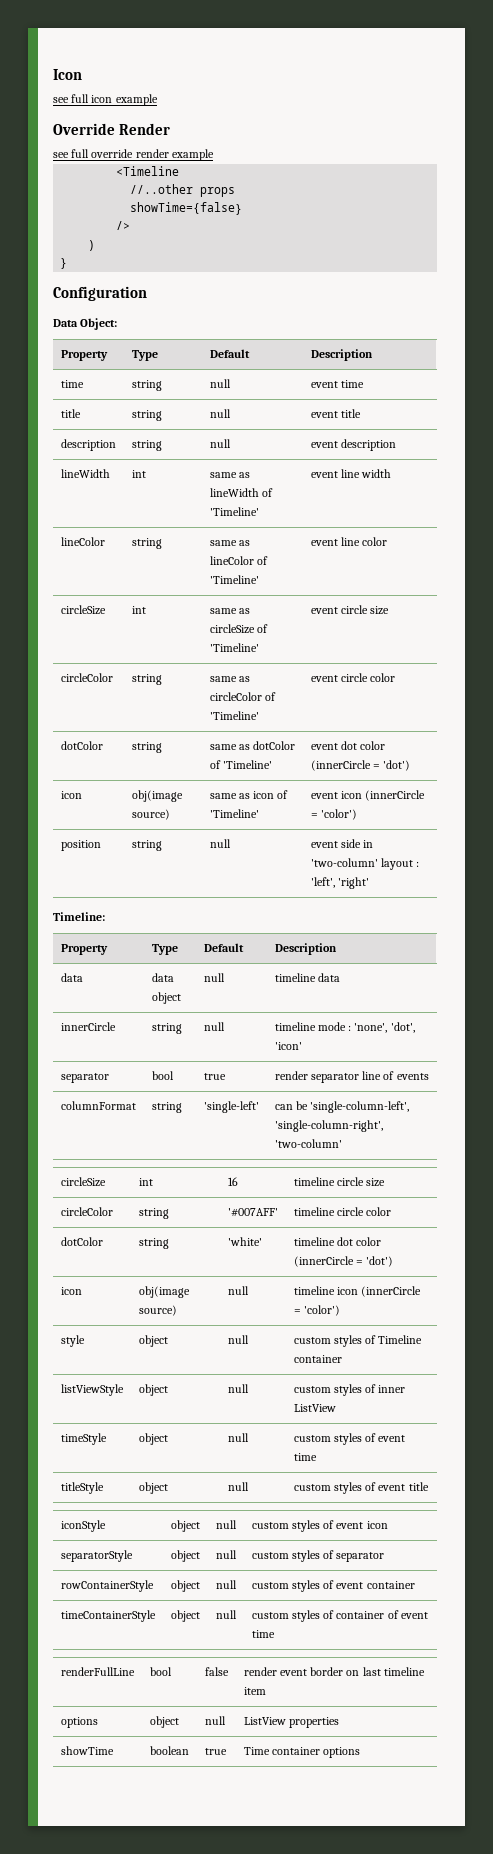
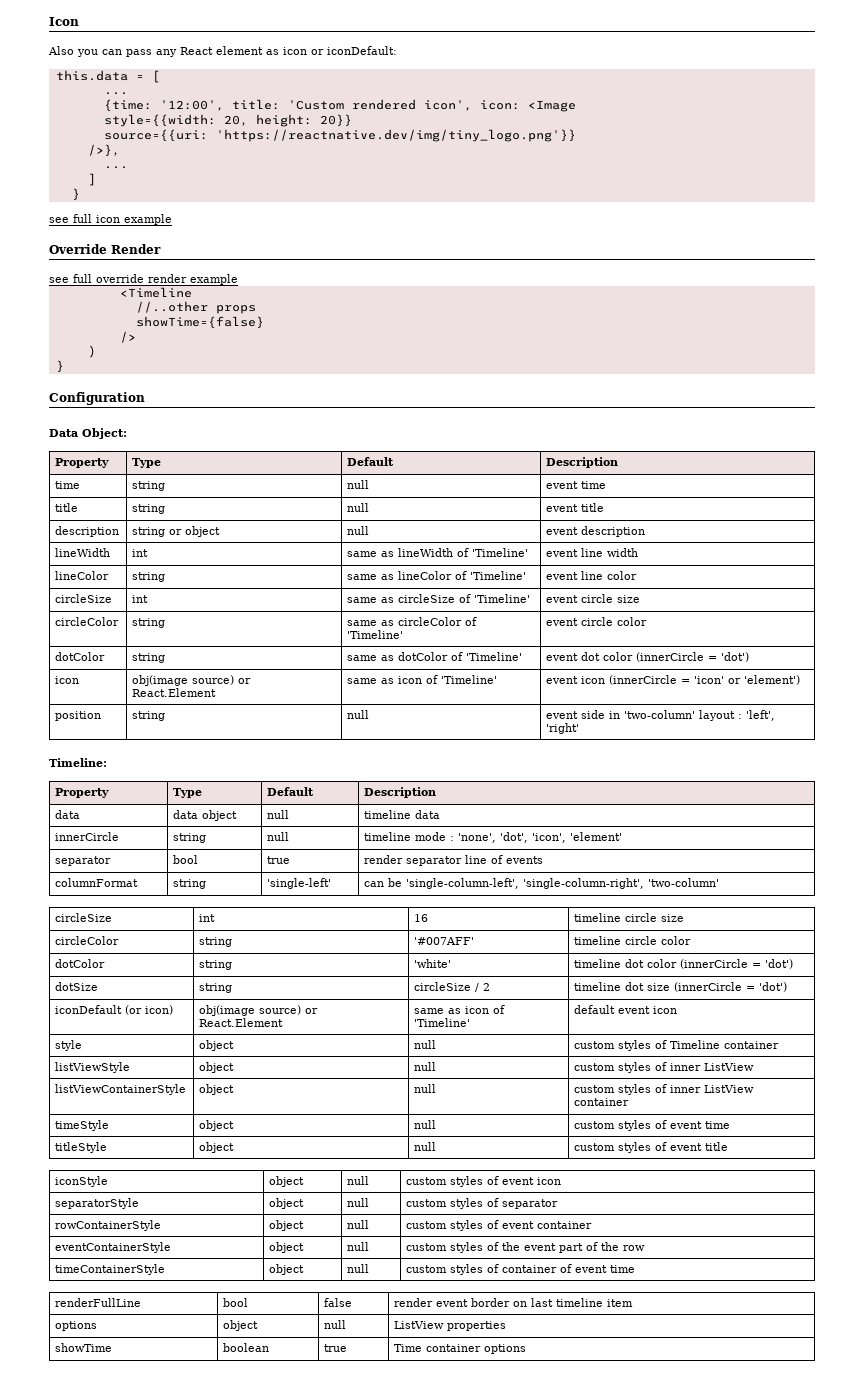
+ Also you can pass any React element as icon or iconDefault:
+ this.data = [
+ ...
+ {time: '12:00', title: 'Custom rendered icon', icon: <Image
+ style={{width: 20, height: 20}}
+ source={{uri: 'https://reactnative.dev/img/tiny_logo.png'}}
+ />},
+ ...
+ ]
+ }
- description | string | null | event description
+ description | string or object | null | event description
- icon | obj(image source) | same as icon of 'Timeline' | event icon (innerCircle = 'color')
+ icon | obj(image source) or React.Element | same as icon of 'Timeline' | event icon (innerCircle = 'icon' or 'element')
- innerCircle | string | null | timeline mode : 'none', 'dot', 'icon'
+ innerCircle | string | null | timeline mode : 'none', 'dot', 'icon', 'element'
- icon | obj(image source) | null | timeline icon (innerCircle = 'color')
+ dotSize | string | circleSize / 2 | timeline dot size (innerCircle = 'dot')
+ iconDefault (or icon) | obj(image source) or React.Element | same as icon of 'Timeline' | default event icon
+ listViewContainerStyle | object | null | custom styles of inner ListView container
+ eventContainerStyle | object | null | custom styles of the event part of the row

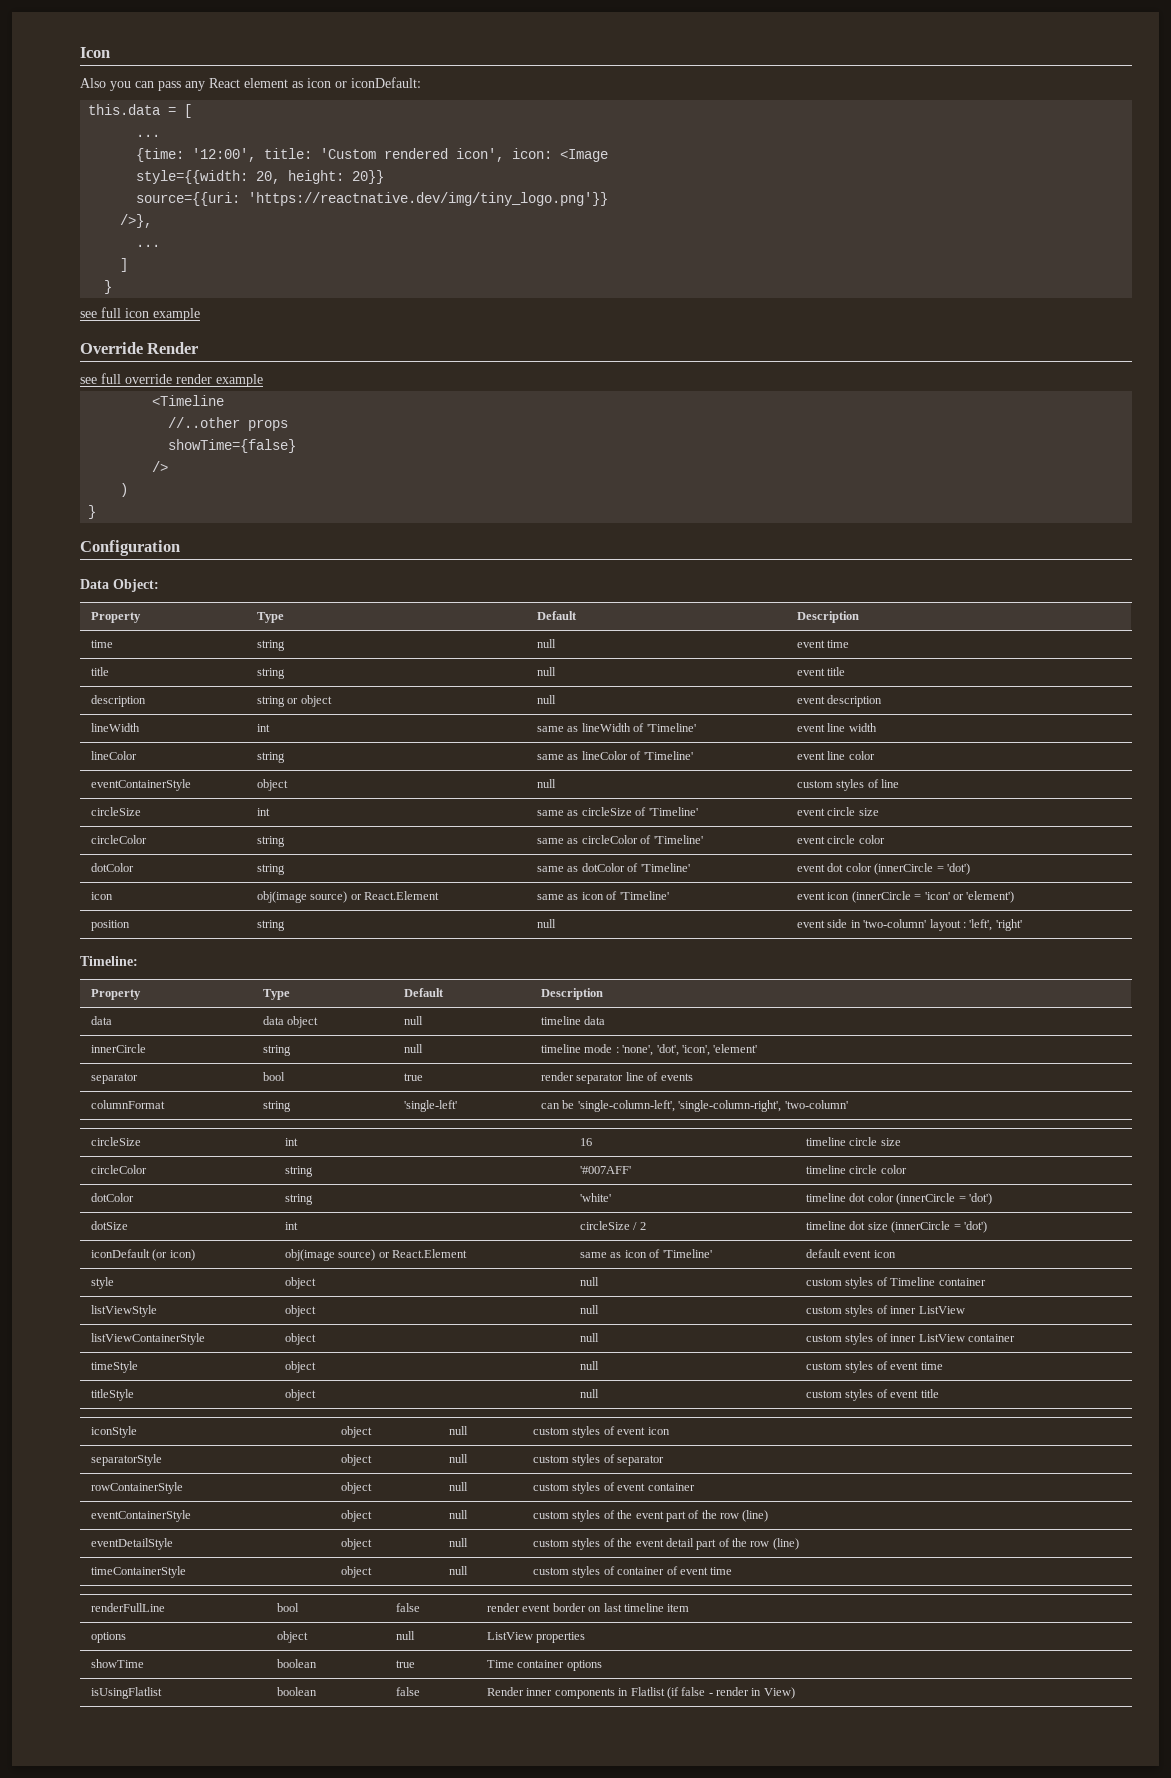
+ eventContainerStyle | object | null | custom styles of line
- dotSize | string | circleSize / 2 | timeline dot size (innerCircle = 'dot')
+ dotSize | int | circleSize / 2 | timeline dot size (innerCircle = 'dot')
- eventContainerStyle | object | null | custom styles of the event part of the row
+ eventContainerStyle | object | null | custom styles of the event part of the row (line)
+ eventDetailStyle | object | null | custom styles of the event detail part of the row (line)
+ isUsingFlatlist | boolean | false | Render inner components in Flatlist (if false - render in View)

